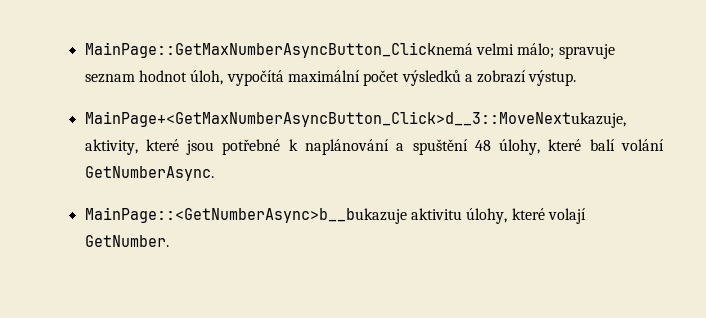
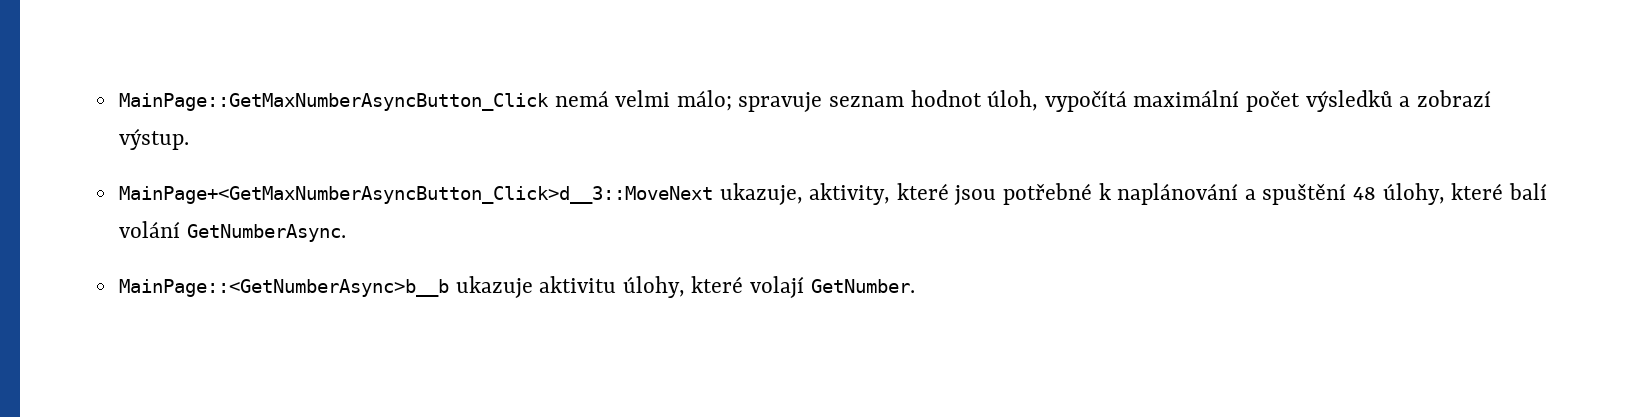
- MainPage::GetMaxNumberAsyncButton_Clicknemá velmi málo; spravuje seznam hodnot úloh, vypočítá maximální počet výsledků a zobrazí výstup.
+ MainPage::GetMaxNumberAsyncButton_Click nemá velmi málo; spravuje seznam hodnot úloh, vypočítá maximální počet výsledků a zobrazí výstup.
- MainPage+<GetMaxNumberAsyncButton_Click>d__3::MoveNextukazuje, aktivity, které jsou potřebné k naplánování a spuštění 48 úlohy, které balí volání GetNumberAsync.
+ MainPage+<GetMaxNumberAsyncButton_Click>d__3::MoveNext ukazuje, aktivity, které jsou potřebné k naplánování a spuštění 48 úlohy, které balí volání GetNumberAsync.
- MainPage::<GetNumberAsync>b__bukazuje aktivitu úlohy, které volají GetNumber.
+ MainPage::<GetNumberAsync>b__b ukazuje aktivitu úlohy, které volají GetNumber.

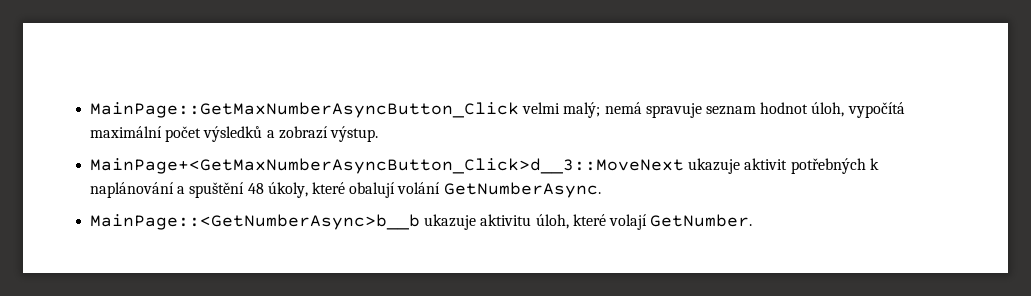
- MainPage::GetMaxNumberAsyncButton_Click nemá velmi málo; spravuje seznam hodnot úloh, vypočítá maximální počet výsledků a zobrazí výstup.
+ MainPage::GetMaxNumberAsyncButton_Click velmi malý; nemá spravuje seznam hodnot úloh, vypočítá maximální počet výsledků a zobrazí výstup.
- MainPage+<GetMaxNumberAsyncButton_Click>d__3::MoveNext ukazuje, aktivity, které jsou potřebné k naplánování a spuštění 48 úlohy, které balí volání GetNumberAsync.
+ MainPage+<GetMaxNumberAsyncButton_Click>d__3::MoveNext ukazuje aktivit potřebných k naplánování a spuštění 48 úkoly, které obalují volání GetNumberAsync.
- MainPage::<GetNumberAsync>b__b ukazuje aktivitu úlohy, které volají GetNumber.
+ MainPage::<GetNumberAsync>b__b ukazuje aktivitu úloh, které volají GetNumber.

